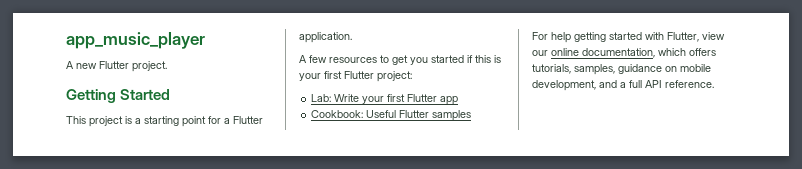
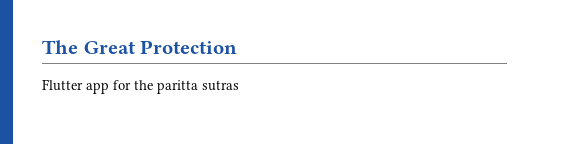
- app_music_player
- A new Flutter project.
- Getting Started
- This project is a starting point for a Flutter application.
- A few resources to get you started if this is your first Flutter project:
- Lab: Write your first Flutter app
- Cookbook: Useful Flutter samples
- For help getting started with Flutter, view our online documentation, which offers tutorials, samples, guidance on mobile development, and a full API reference.
+ The Great Protection
+ Flutter app for the paritta sutras

